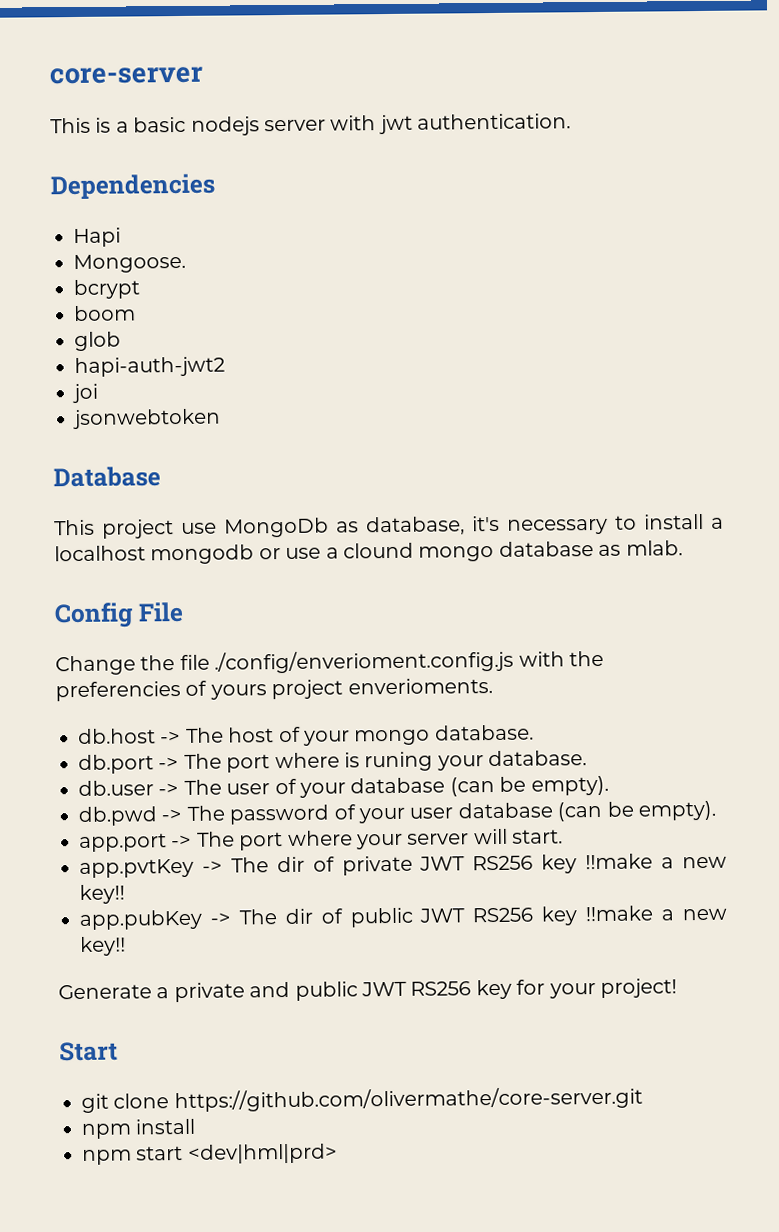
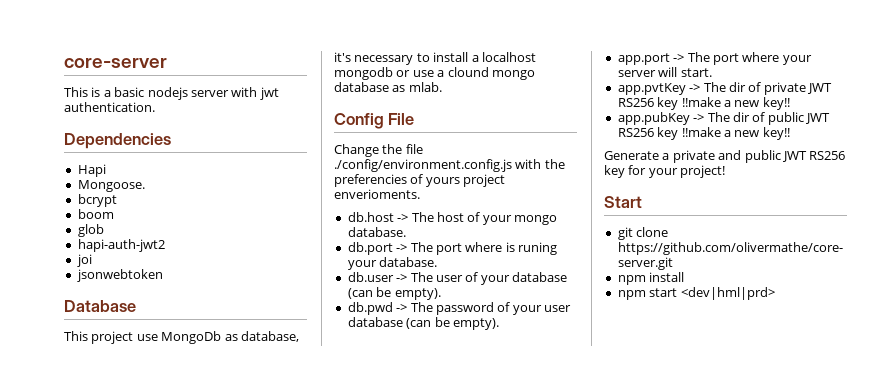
- Change the file ./config/enverioment.config.js with the preferencies of yours project enverioments.
+ Change the file ./config/environment.config.js with the preferencies of yours project enverioments.

